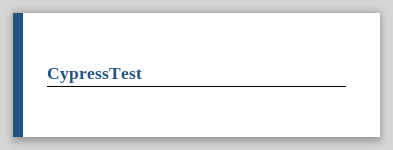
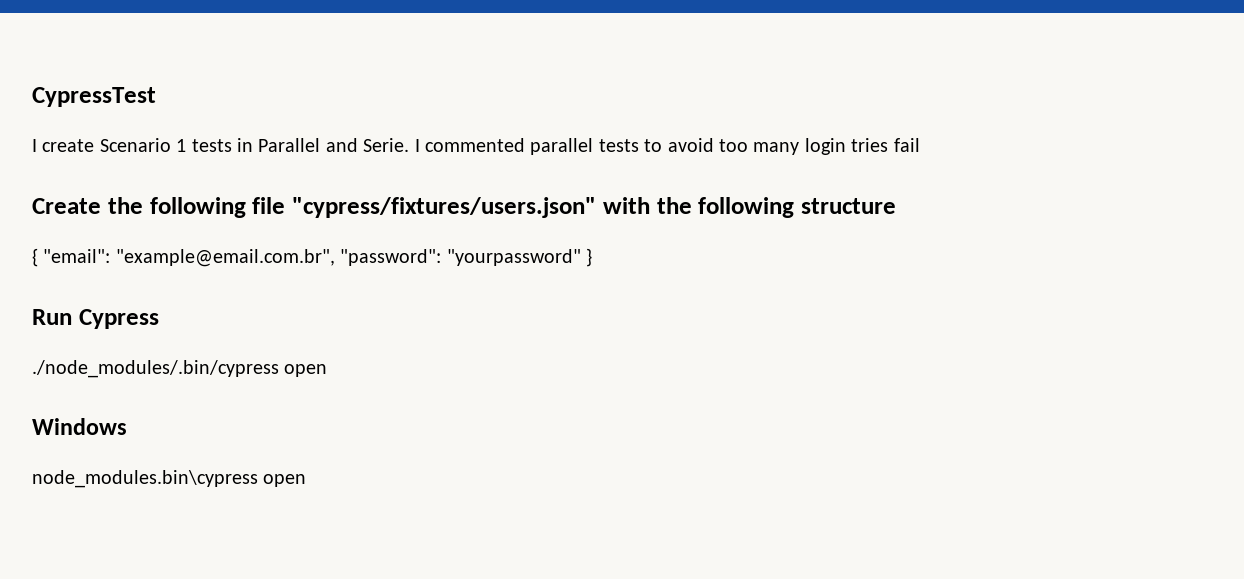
+ I create Scenario 1 tests in Parallel and Serie. I commented parallel tests to avoid too many login tries fail
+ Create the following file "cypress/fixtures/users.json" with the following structure
+ { "email": "example@email.com.br", "password": "yourpassword" }
+ Run Cypress
+ ./node_modules/.bin/cypress open
+ Windows
+ node_modules.bin\cypress open

